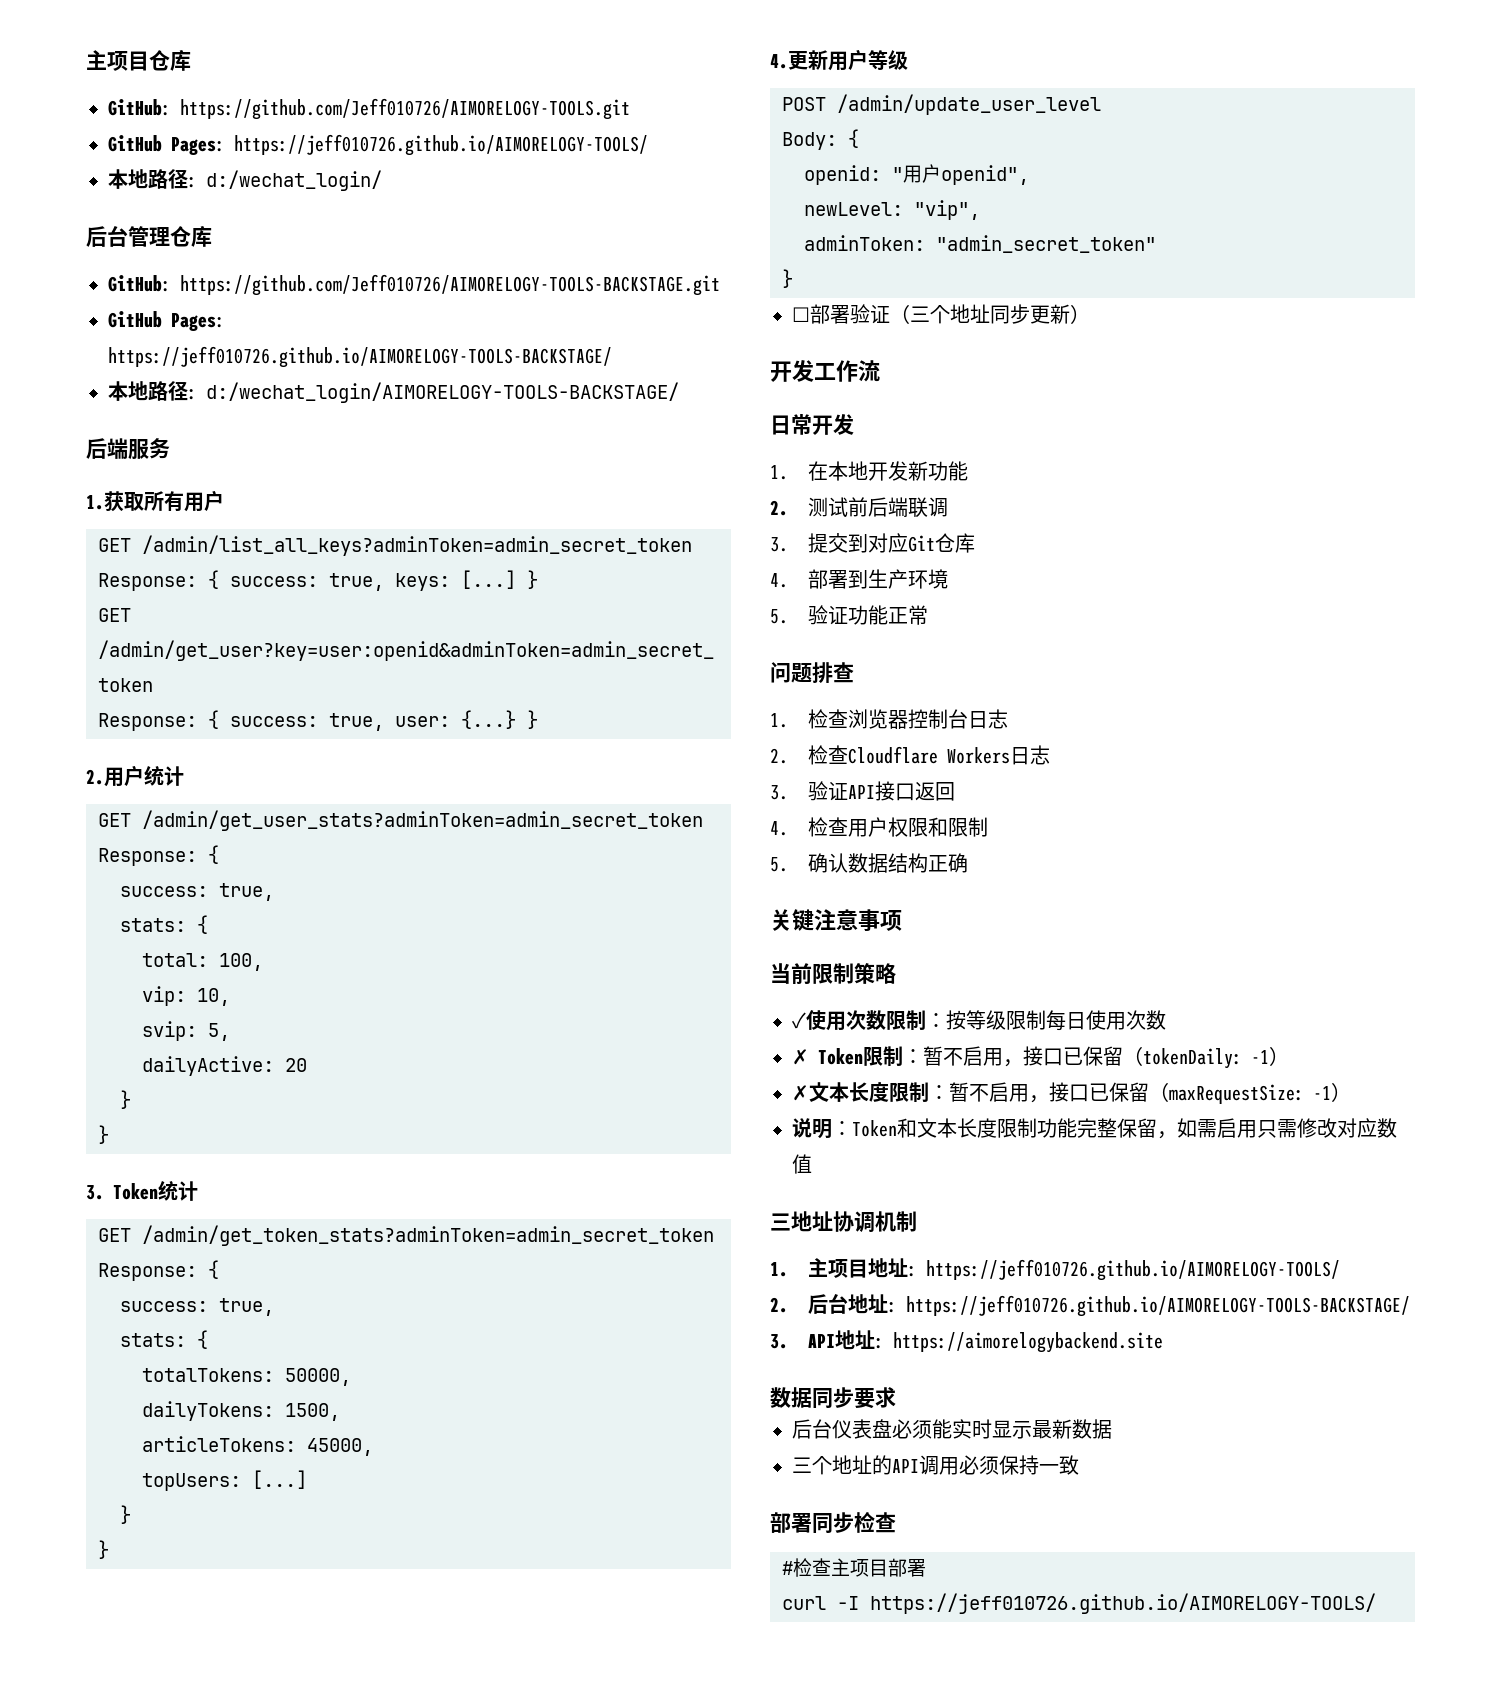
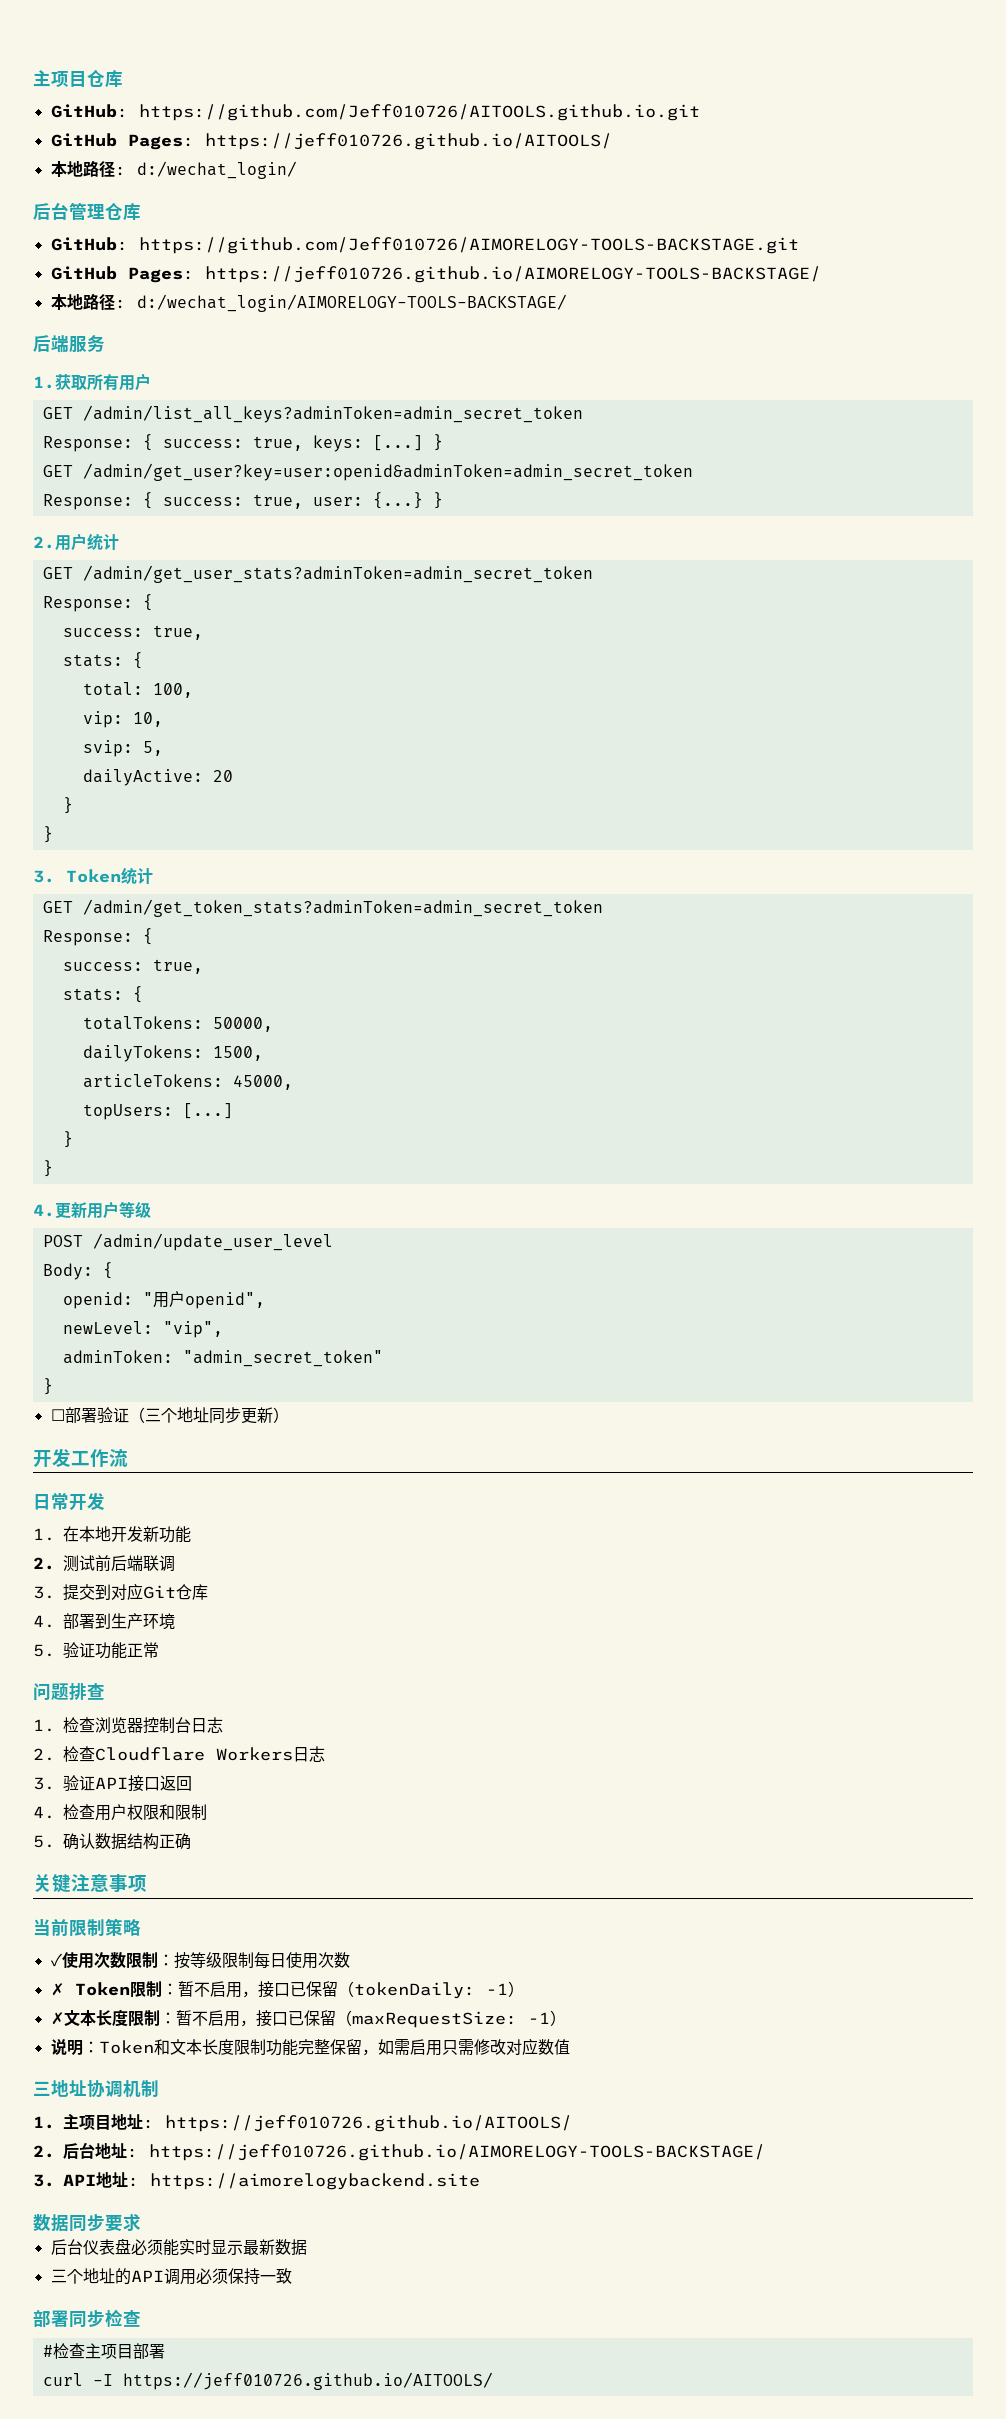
- GitHub: https://github.com/Jeff010726/AIMORELOGY-TOOLS.git
- GitHub Pages: https://jeff010726.github.io/AIMORELOGY-TOOLS/
+ GitHub: https://github.com/Jeff010726/AITOOLS.github.io.git
+ GitHub Pages: https://jeff010726.github.io/AITOOLS/
- 1.主项目地址: https://jeff010726.github.io/AIMORELOGY-TOOLS/
+ 1.主项目地址: https://jeff010726.github.io/AITOOLS/
- curl -I https://jeff010726.github.io/AIMORELOGY-TOOLS/
+ curl -I https://jeff010726.github.io/AITOOLS/

